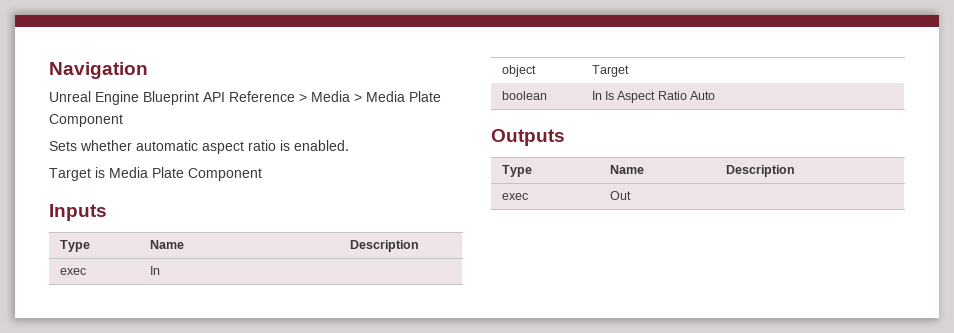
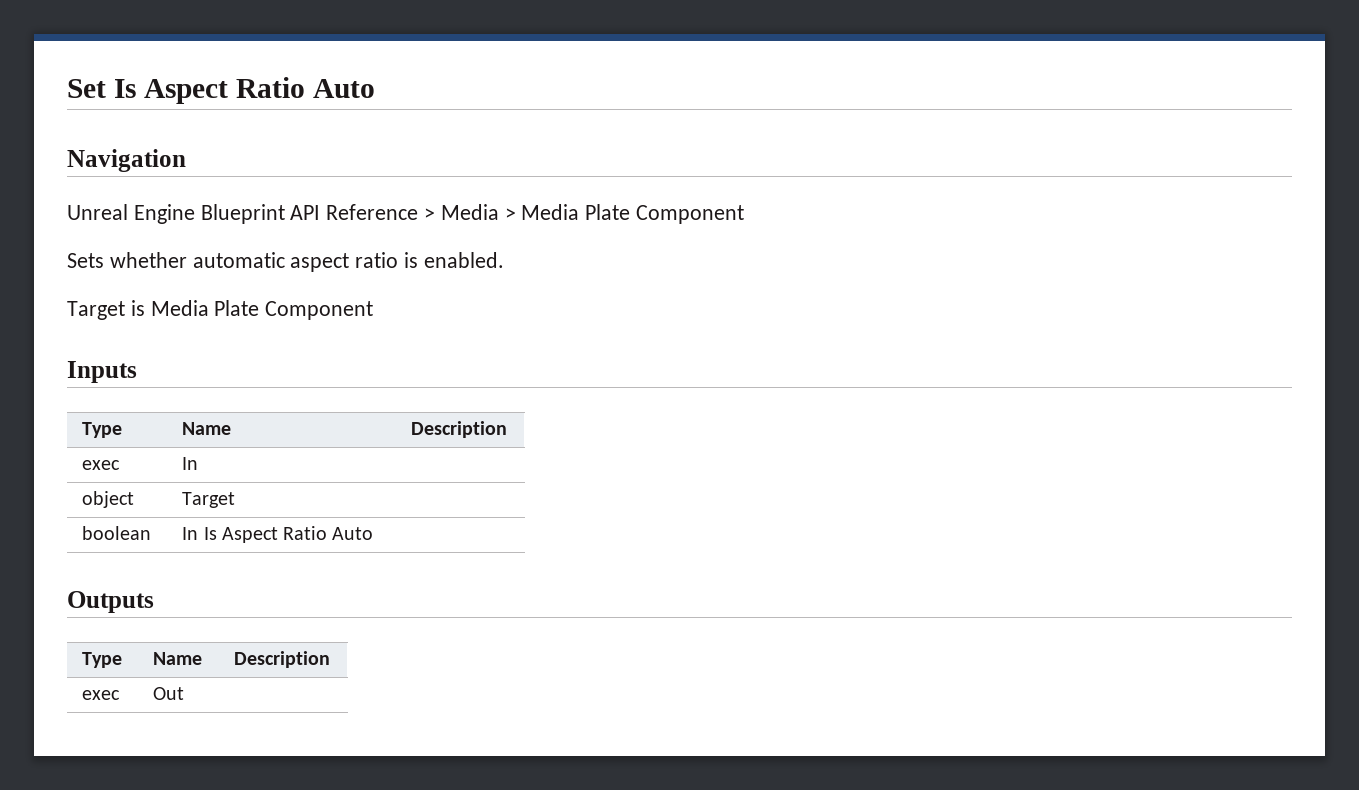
+ Set Is Aspect Ratio Auto

